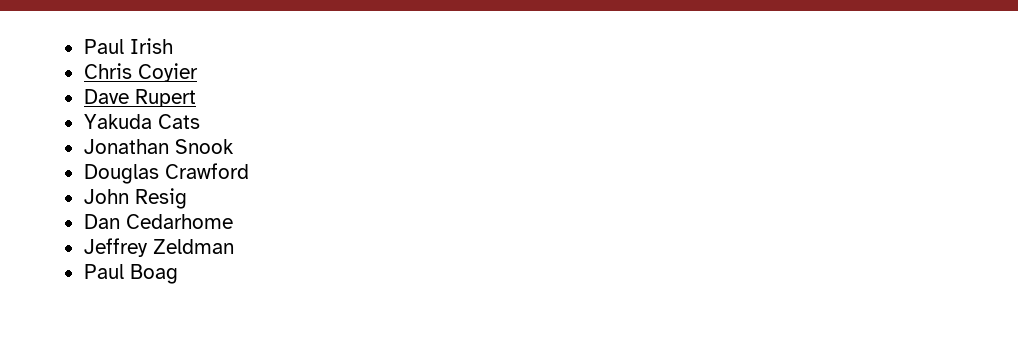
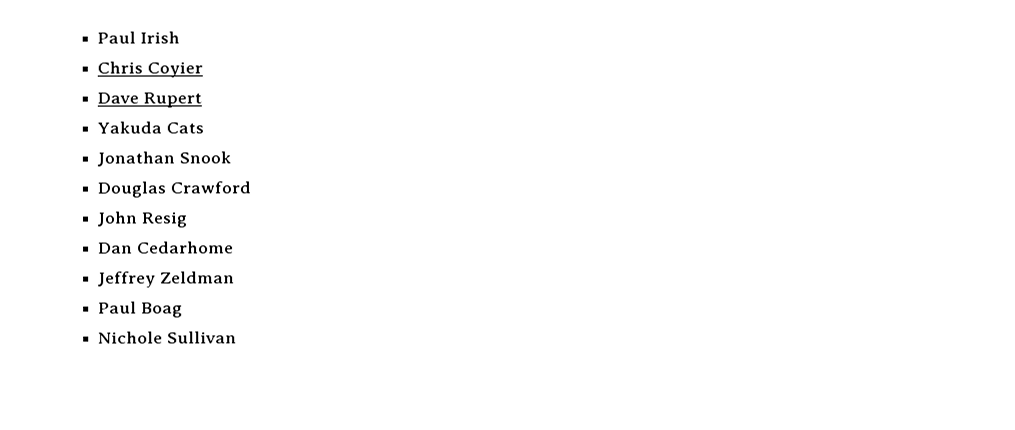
+ Nichole Sullivan

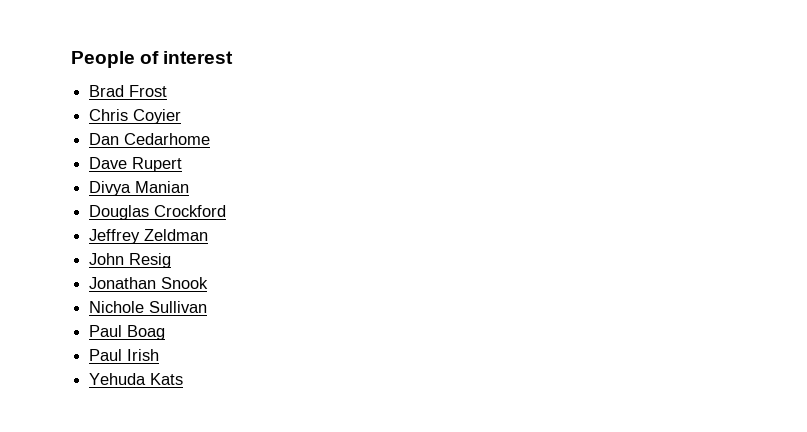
- Paul Irish
+ People of interest
+ Brad Frost
+ Dan Cedarhome
- Yakuda Cats
+ Divya Manian
+ Douglas Crockford
+ Jeffrey Zeldman
+ John Resig
  Jonathan Snook
- Douglas Crawford
- John Resig
- Dan Cedarhome
- Jeffrey Zeldman
+ Nichole Sullivan
  Paul Boag
- Nichole Sullivan
+ Paul Irish
+ Yehuda Kats

